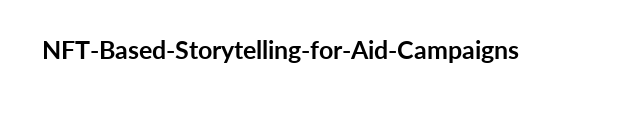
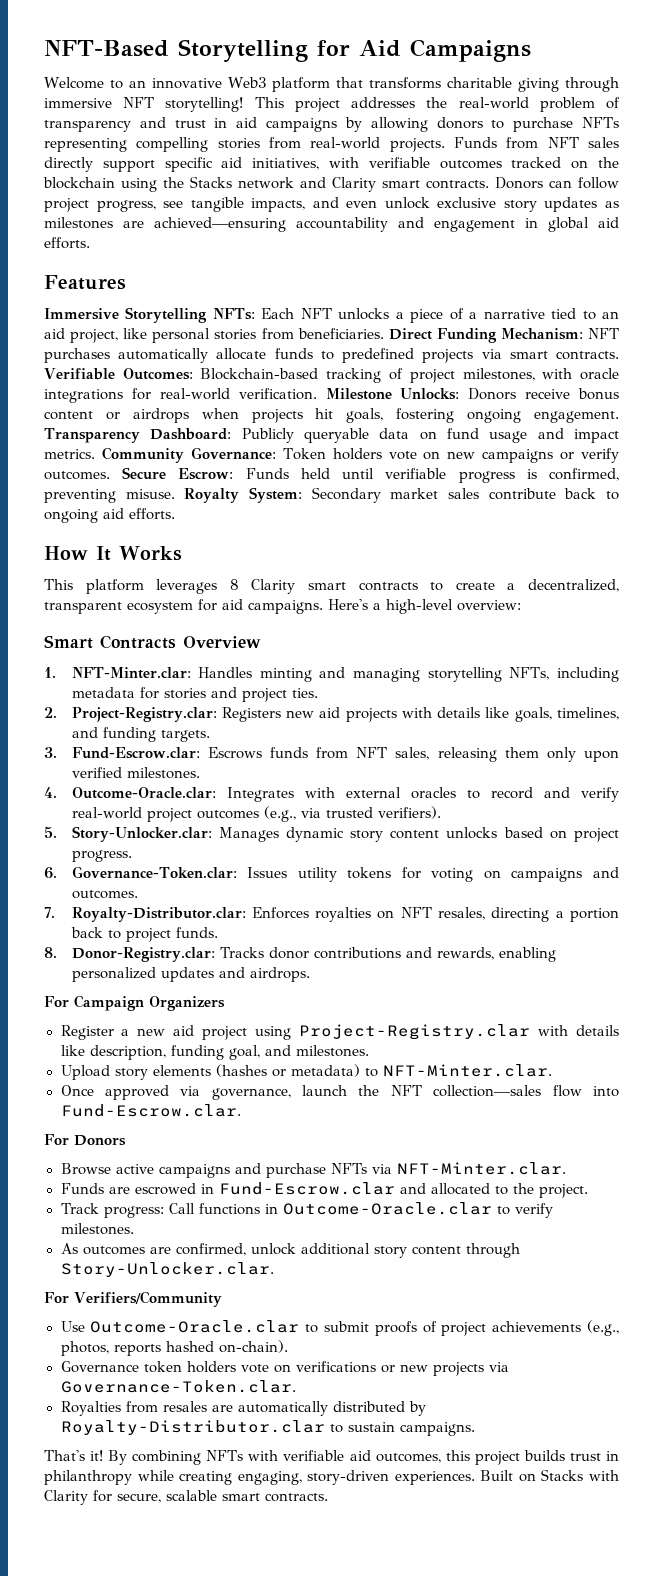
- NFT-Based-Storytelling-for-Aid-Campaigns
+ NFT-Based Storytelling for Aid Campaigns
+ Welcome to an innovative Web3 platform that transforms charitable giving through immersive NFT storytelling! This project addresses the real-world problem of transparency and trust in aid campaigns by allowing donors to purchase NFTs representing compelling stories from real-world projects. Funds from NFT sales directly support specific aid initiatives, with verifiable outcomes tracked on the blockchain using the Stacks network and Clarity smart contracts. Donors can follow project progress, see tangible impacts, and even unlock exclusive story updates as milestones are achieved—ensuring accountability and engagement in global aid efforts.
+ Features
+ Immersive Storytelling NFTs: Each NFT unlocks a piece of a narrative tied to an aid project, like personal stories from beneficiaries. Direct Funding Mechanism: NFT purchases automatically allocate funds to predefined projects via smart contracts. Verifiable Outcomes: Blockchain-based tracking of project milestones, with oracle integrations for real-world verification. Milestone Unlocks: Donors receive bonus content or airdrops when projects hit goals, fostering ongoing engagement. Transparency Dashboard: Publicly queryable data on fund usage and impact metrics. Community Governance: Token holders vote on new campaigns or verify outcomes. Secure Escrow: Funds held until verifiable progress is confirmed, preventing misuse. Royalty System: Secondary market sales contribute back to ongoing aid efforts.
+ How It Works
+ This platform leverages 8 Clarity smart contracts to create a decentralized, transparent ecosystem for aid campaigns. Here's a high-level overview:
+ Smart Contracts Overview
+ 1. NFT-Minter.clar: Handles minting and managing storytelling NFTs, including metadata for stories and project ties.
+ 2. Project-Registry.clar: Registers new aid projects with details like goals, timelines, and funding targets.
+ 3. Fund-Escrow.clar: Escrows funds from NFT sales, releasing them only upon verified milestones.
+ 4. Outcome-Oracle.clar: Integrates with external oracles to record and verify real-world project outcomes (e.g., via trusted verifiers).
+ 5. Story-Unlocker.clar: Manages dynamic story content unlocks based on project progress.
+ 6. Governance-Token.clar: Issues utility tokens for voting on campaigns and outcomes.
+ 7. Royalty-Distributor.clar: Enforces royalties on NFT resales, directing a portion back to project funds.
+ 8. Donor-Registry.clar: Tracks donor contributions and rewards, enabling personalized updates and airdrops.
+ For Campaign Organizers
+ Register a new aid project using Project-Registry.clar with details like description, funding goal, and milestones.
+ Upload story elements (hashes or metadata) to NFT-Minter.clar.
+ Once approved via governance, launch the NFT collection—sales flow into Fund-Escrow.clar.
+ For Donors
+ Browse active campaigns and purchase NFTs via NFT-Minter.clar.
+ Funds are escrowed in Fund-Escrow.clar and allocated to the project.
+ Track progress: Call functions in Outcome-Oracle.clar to verify milestones.
+ As outcomes are confirmed, unlock additional story content through Story-Unlocker.clar.
+ For Verifiers/Community
+ Use Outcome-Oracle.clar to submit proofs of project achievements (e.g., photos, reports hashed on-chain).
+ Governance token holders vote on verifications or new projects via Governance-Token.clar.
+ Royalties from resales are automatically distributed by Royalty-Distributor.clar to sustain campaigns.
+ That's it! By combining NFTs with verifiable aid outcomes, this project builds trust in philanthropy while creating engaging, story-driven experiences. Built on Stacks with Clarity for secure, scalable smart contracts.

